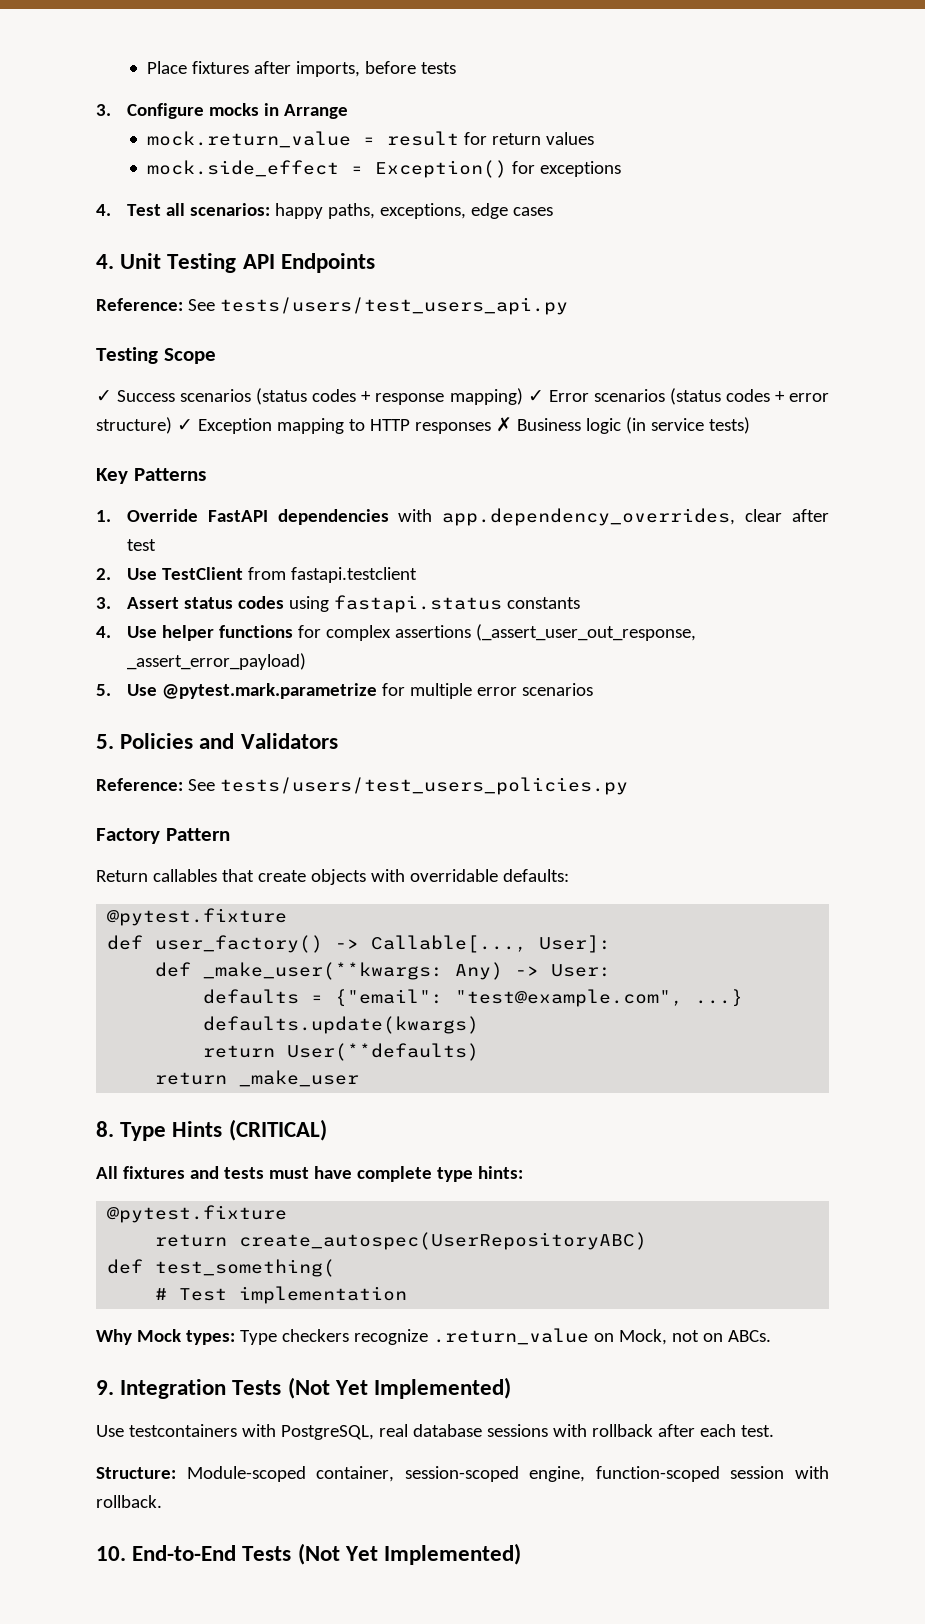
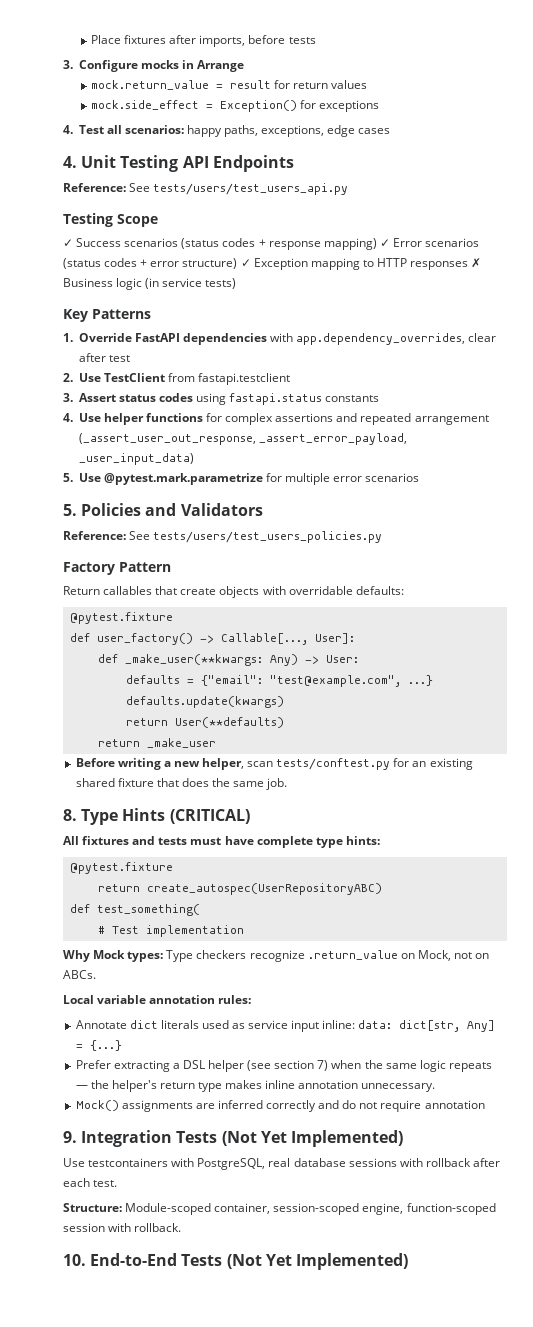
- 4. Use helper functions for complex assertions (_assert_user_out_response, _assert_error_payload)
+ 4. Use helper functions for complex assertions and repeated arrangement (_assert_user_out_response, _assert_error_payload, _user_input_data)
+ Before writing a new helper, scan tests/conftest.py for an existing shared fixture that does the same job.
+ Local variable annotation rules:
+ Annotate dict literals used as service input inline: data: dict[str, Any] = {...}
+ Prefer extracting a DSL helper (see section 7) when the same logic repeats — the helper's return type makes inline annotation unnecessary.
+ Mock() assignments are inferred correctly and do not require annotation

